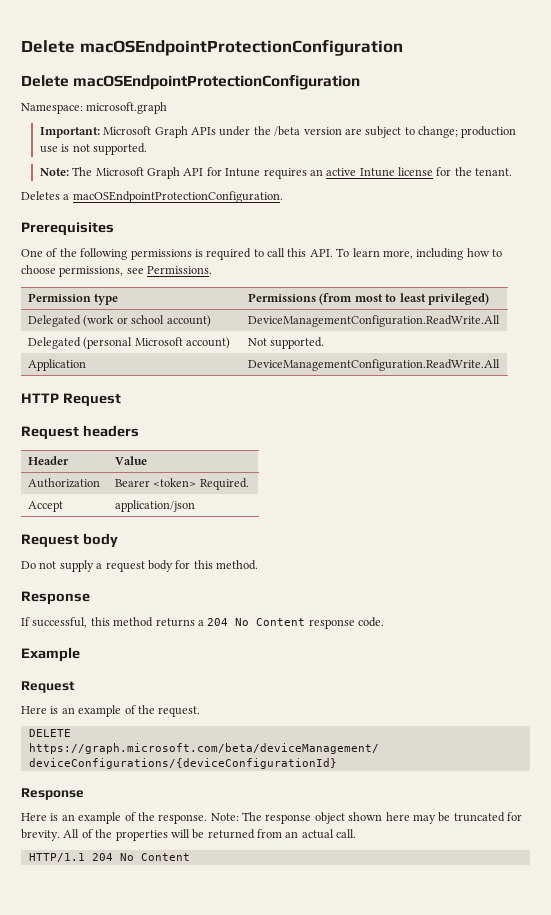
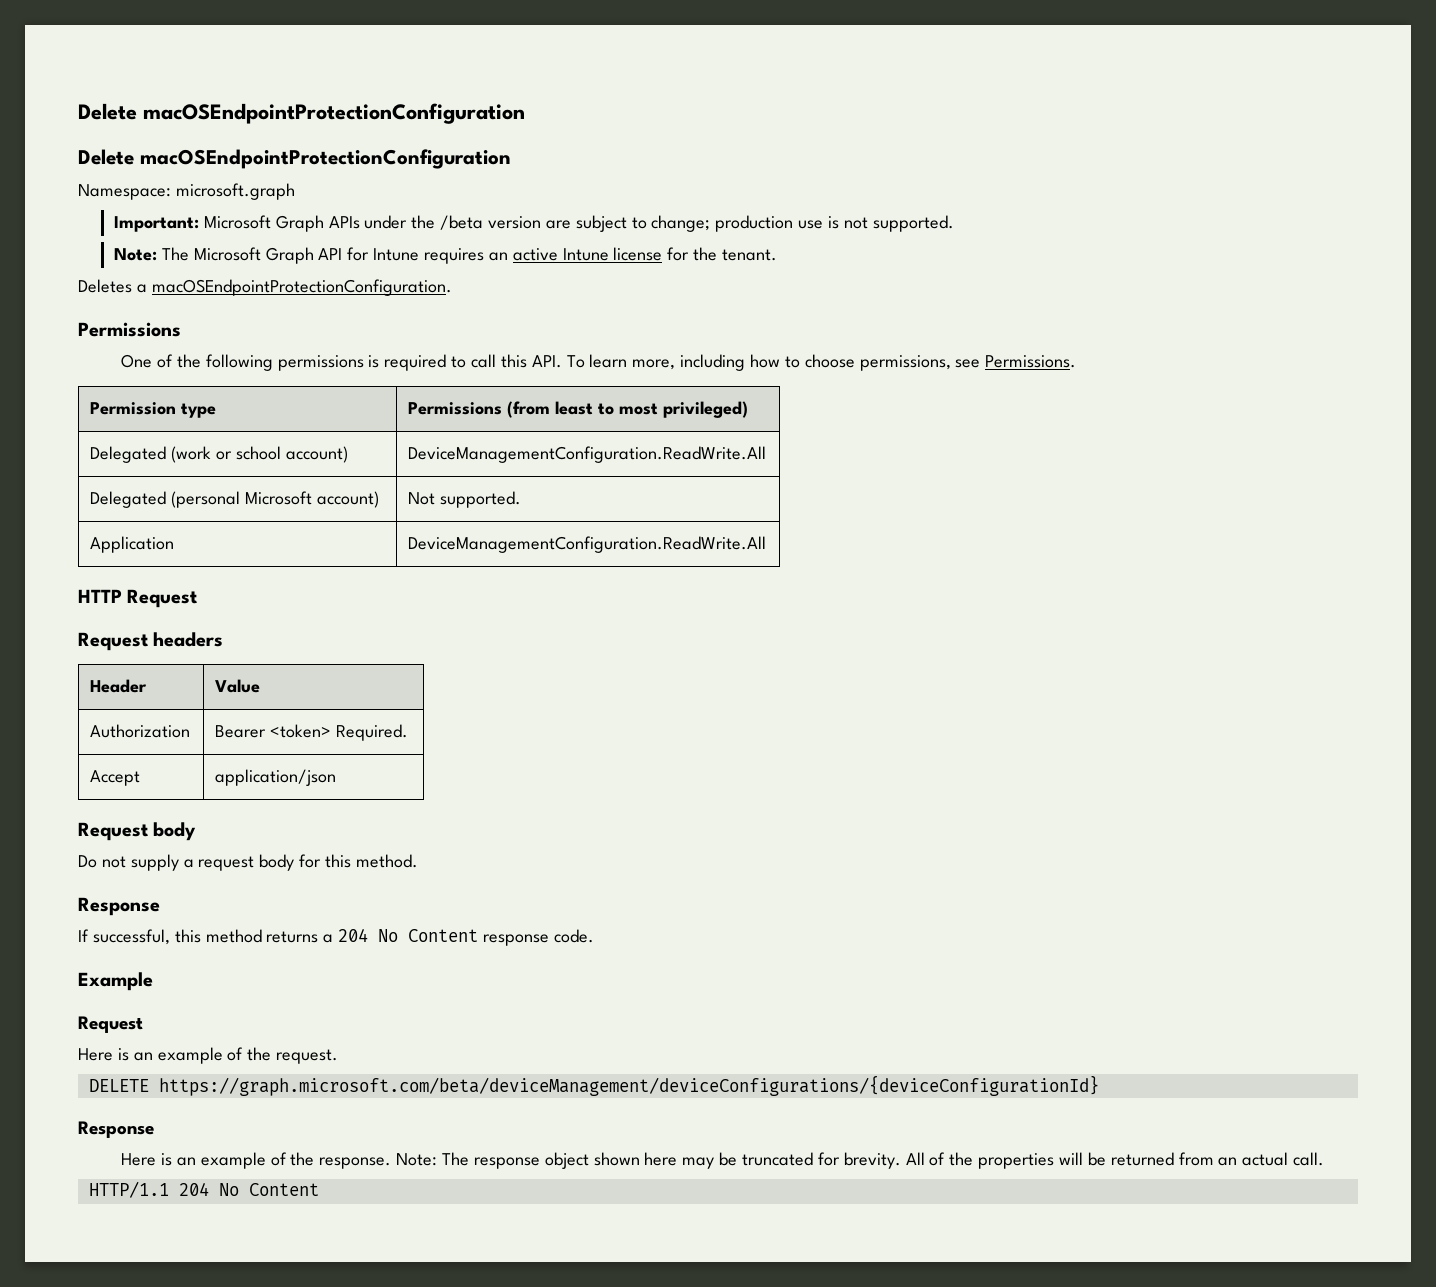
  Deletes a macOSEndpointProtectionConfiguration.
- Prerequisites
+ Permissions
- Permission type | Permissions (from most to least privileged)
+ Permission type | Permissions (from least to most privileged)

